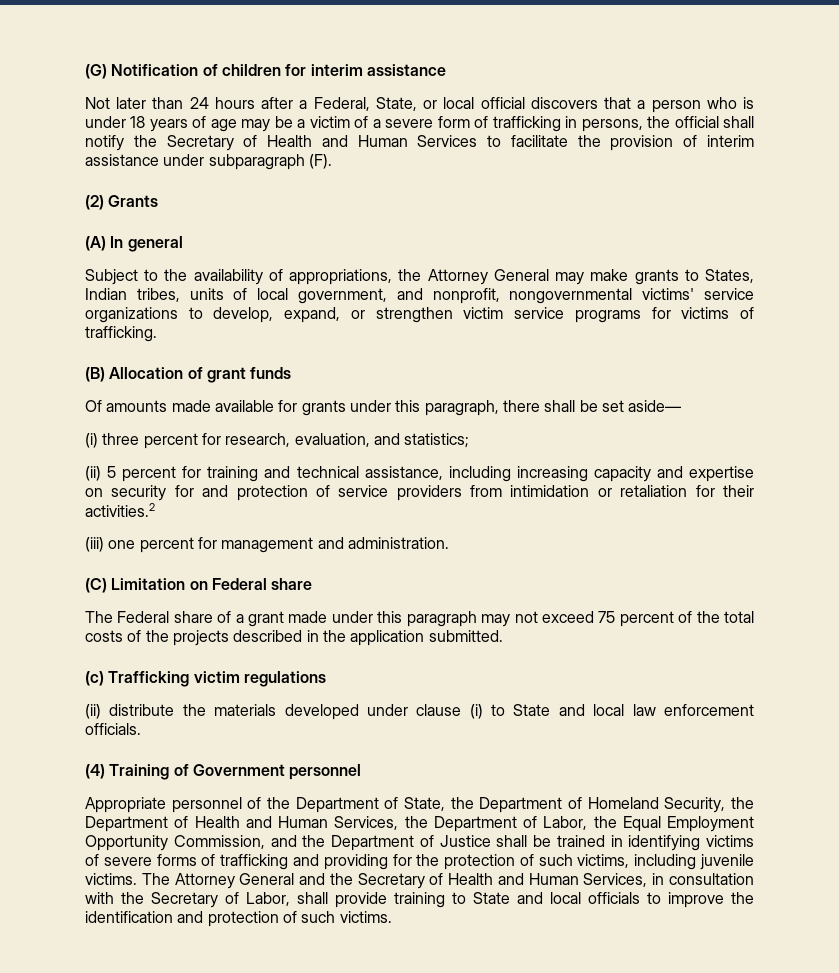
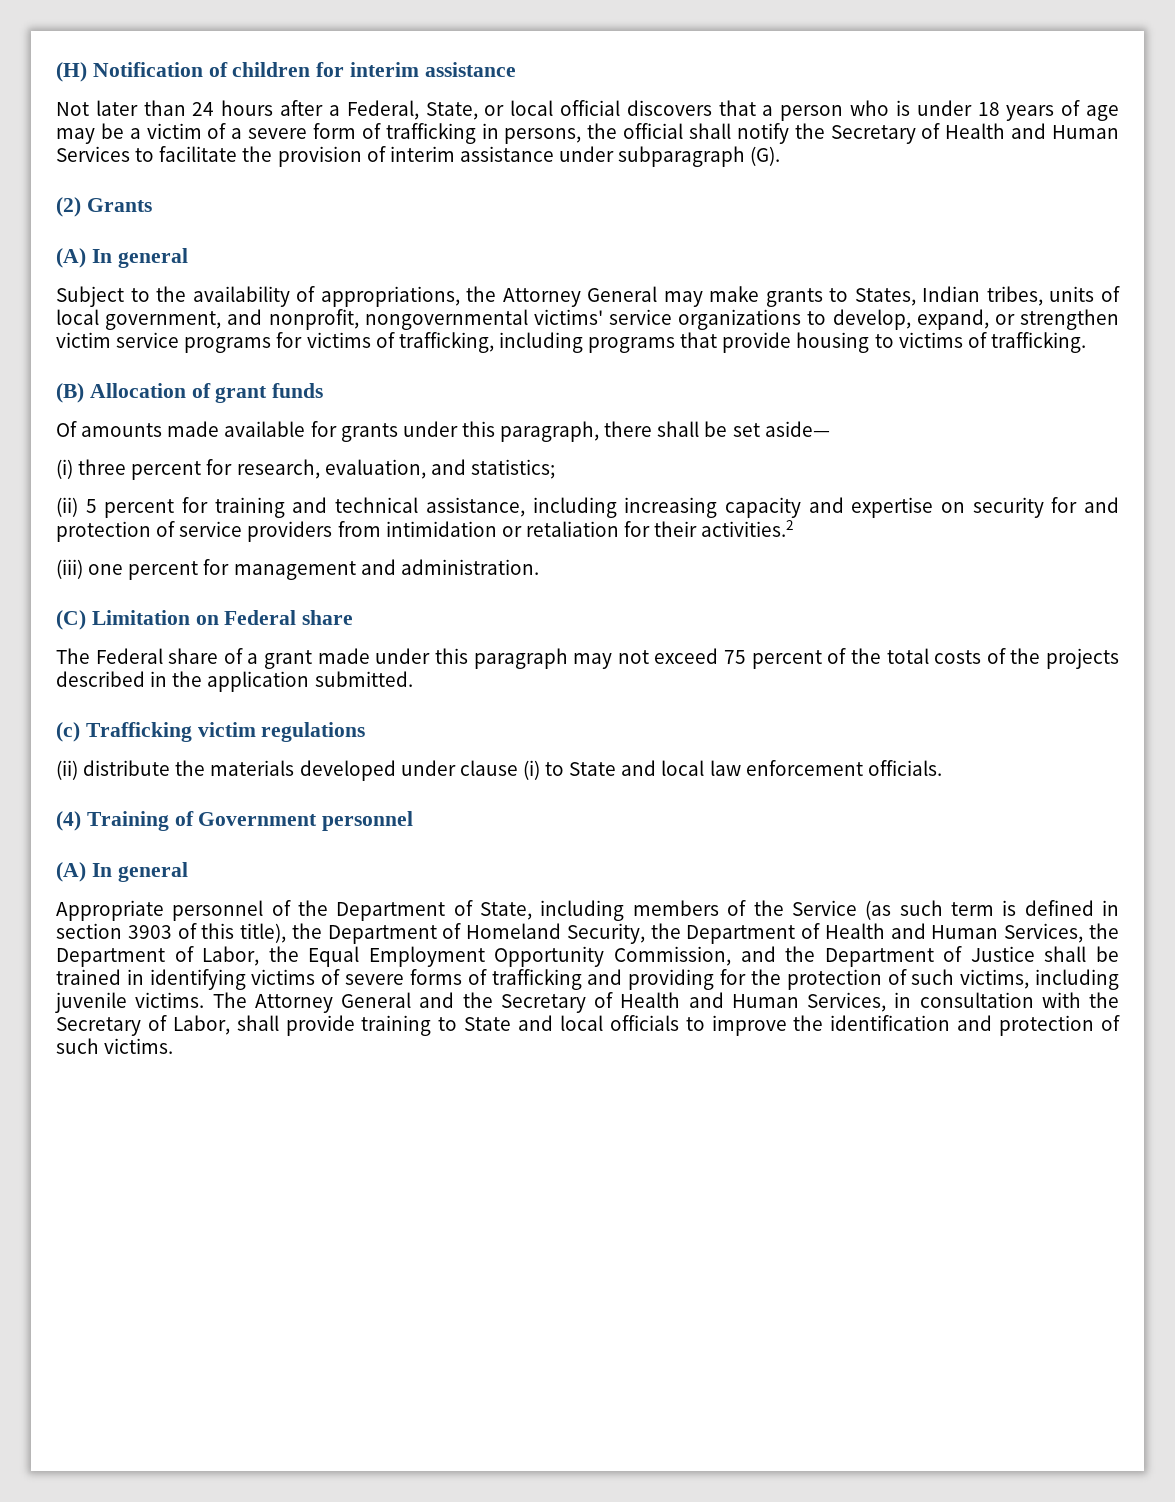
- (G) Notification of children for interim assistance
+ (H) Notification of children for interim assistance
- Not later than 24 hours after a Federal, State, or local official discovers that a person who is under 18 years of age may be a victim of a severe form of trafficking in persons, the official shall notify the Secretary of Health and Human Services to facilitate the provision of interim assistance under subparagraph (F).
+ Not later than 24 hours after a Federal, State, or local official discovers that a person who is under 18 years of age may be a victim of a severe form of trafficking in persons, the official shall notify the Secretary of Health and Human Services to facilitate the provision of interim assistance under subparagraph (G).
- Subject to the availability of appropriations, the Attorney General may make grants to States, Indian tribes, units of local government, and nonprofit, nongovernmental victims' service organizations to develop, expand, or strengthen victim service programs for victims of trafficking.
+ Subject to the availability of appropriations, the Attorney General may make grants to States, Indian tribes, units of local government, and nonprofit, nongovernmental victims' service organizations to develop, expand, or strengthen victim service programs for victims of trafficking, including programs that provide housing to victims of trafficking.
  (4) Training of Government personnel
+ (A) In general
- Appropriate personnel of the Department of State, the Department of Homeland Security, the Department of Health and Human Services, the Department of Labor, the Equal Employment Opportunity Commission, and the Department of Justice shall be trained in identifying victims of severe forms of trafficking and providing for the protection of such victims, including juvenile victims.
+ Appropriate personnel of the Department of State, including members of the Service (as such term is defined in section 3903 of this title), the Department of Homeland Security, the Department of Health and Human Services, the Department of Labor, the Equal Employment Opportunity Commission, and the Department of Justice shall be trained in identifying victims of severe forms of trafficking and providing for the protection of such victims, including juvenile victims.

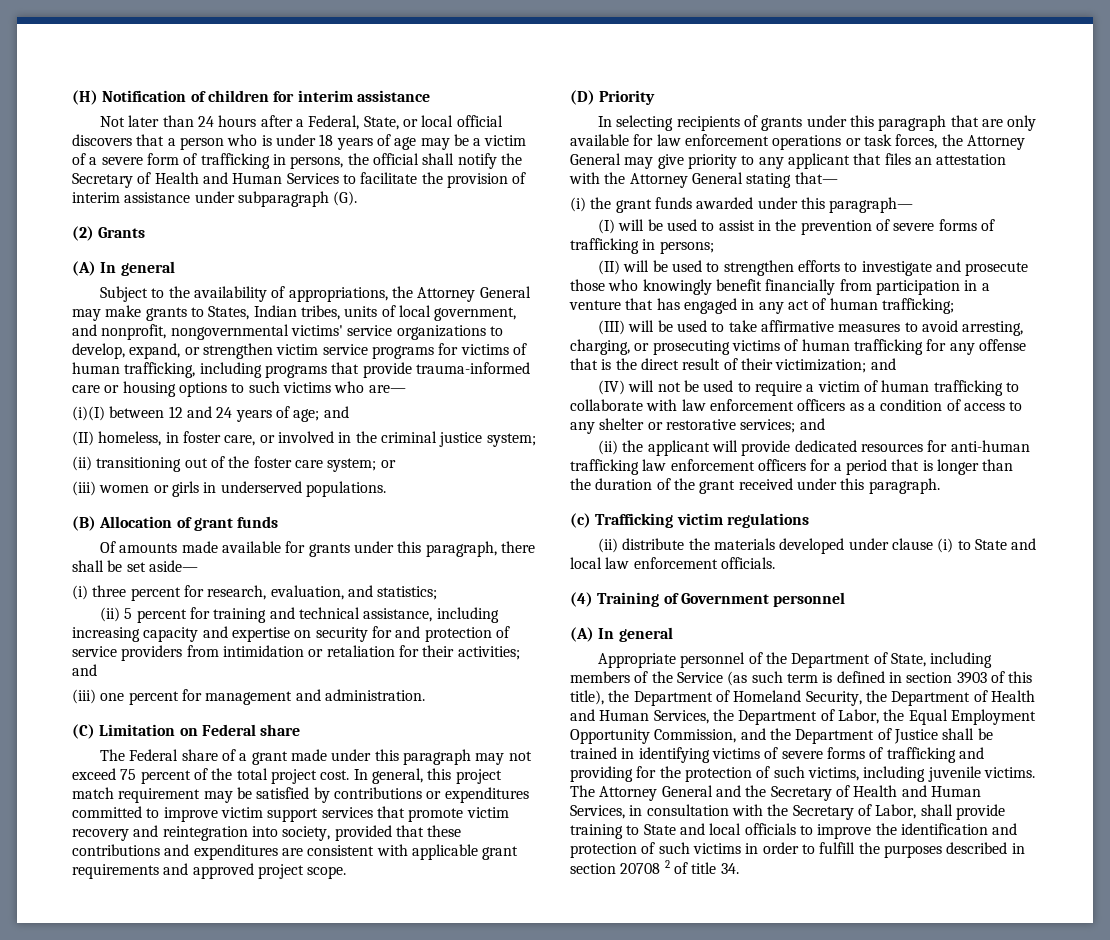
- Subject to the availability of appropriations, the Attorney General may make grants to States, Indian tribes, units of local government, and nonprofit, nongovernmental victims' service organizations to develop, expand, or strengthen victim service programs for victims of trafficking, including programs that provide housing to victims of trafficking.
+ Subject to the availability of appropriations, the Attorney General may make grants to States, Indian tribes, units of local government, and nonprofit, nongovernmental victims' service organizations to develop, expand, or strengthen victim service programs for victims of human trafficking, including programs that provide trauma-informed care or housing options to such victims who are—
+ (i)(I) between 12 and 24 years of age; and
+ (II) homeless, in foster care, or involved in the criminal justice system;
+ (ii) transitioning out of the foster care system; or
+ (iii) women or girls in underserved populations.
- (ii) 5 percent for training and technical assistance, including increasing capacity and expertise on security for and protection of service providers from intimidation or retaliation for their activities.2
+ (ii) 5 percent for training and technical assistance, including increasing capacity and expertise on security for and protection of service providers from intimidation or retaliation for their activities; and
- The Federal share of a grant made under this paragraph may not exceed 75 percent of the total costs of the projects described in the application submitted.
+ The Federal share of a grant made under this paragraph may not exceed 75 percent of the total project cost. In general, this project match requirement may be satisfied by contributions or expenditures committed to improve victim support services that promote victim recovery and reintegration into society, provided that these contributions and expenditures are consistent with applicable grant requirements and approved project scope.
+ (D) Priority
+ In selecting recipients of grants under this paragraph that are only available for law enforcement operations or task forces, the Attorney General may give priority to any applicant that files an attestation with the Attorney General stating that—
+ (i) the grant funds awarded under this paragraph—
+ (I) will be used to assist in the prevention of severe forms of trafficking in persons;
+ (II) will be used to strengthen efforts to investigate and prosecute those who knowingly benefit financially from participation in a venture that has engaged in any act of human trafficking;
+ (III) will be used to take affirmative measures to avoid arresting, charging, or prosecuting victims of human trafficking for any offense that is the direct result of their victimization; and
+ (IV) will not be used to require a victim of human trafficking to collaborate with law enforcement officers as a condition of access to any shelter or restorative services; and
+ (ii) the applicant will provide dedicated resources for anti-human trafficking law enforcement officers for a period that is longer than the duration of the grant received under this paragraph.
- The Attorney General and the Secretary of Health and Human Services, in consultation with the Secretary of Labor, shall provide training to State and local officials to improve the identification and protection of such victims.
+ The Attorney General and the Secretary of Health and Human Services, in consultation with the Secretary of Labor, shall provide training to State and local officials to improve the identification and protection of such victims in order to fulfill the purposes described in section 20708 2 of title 34.

